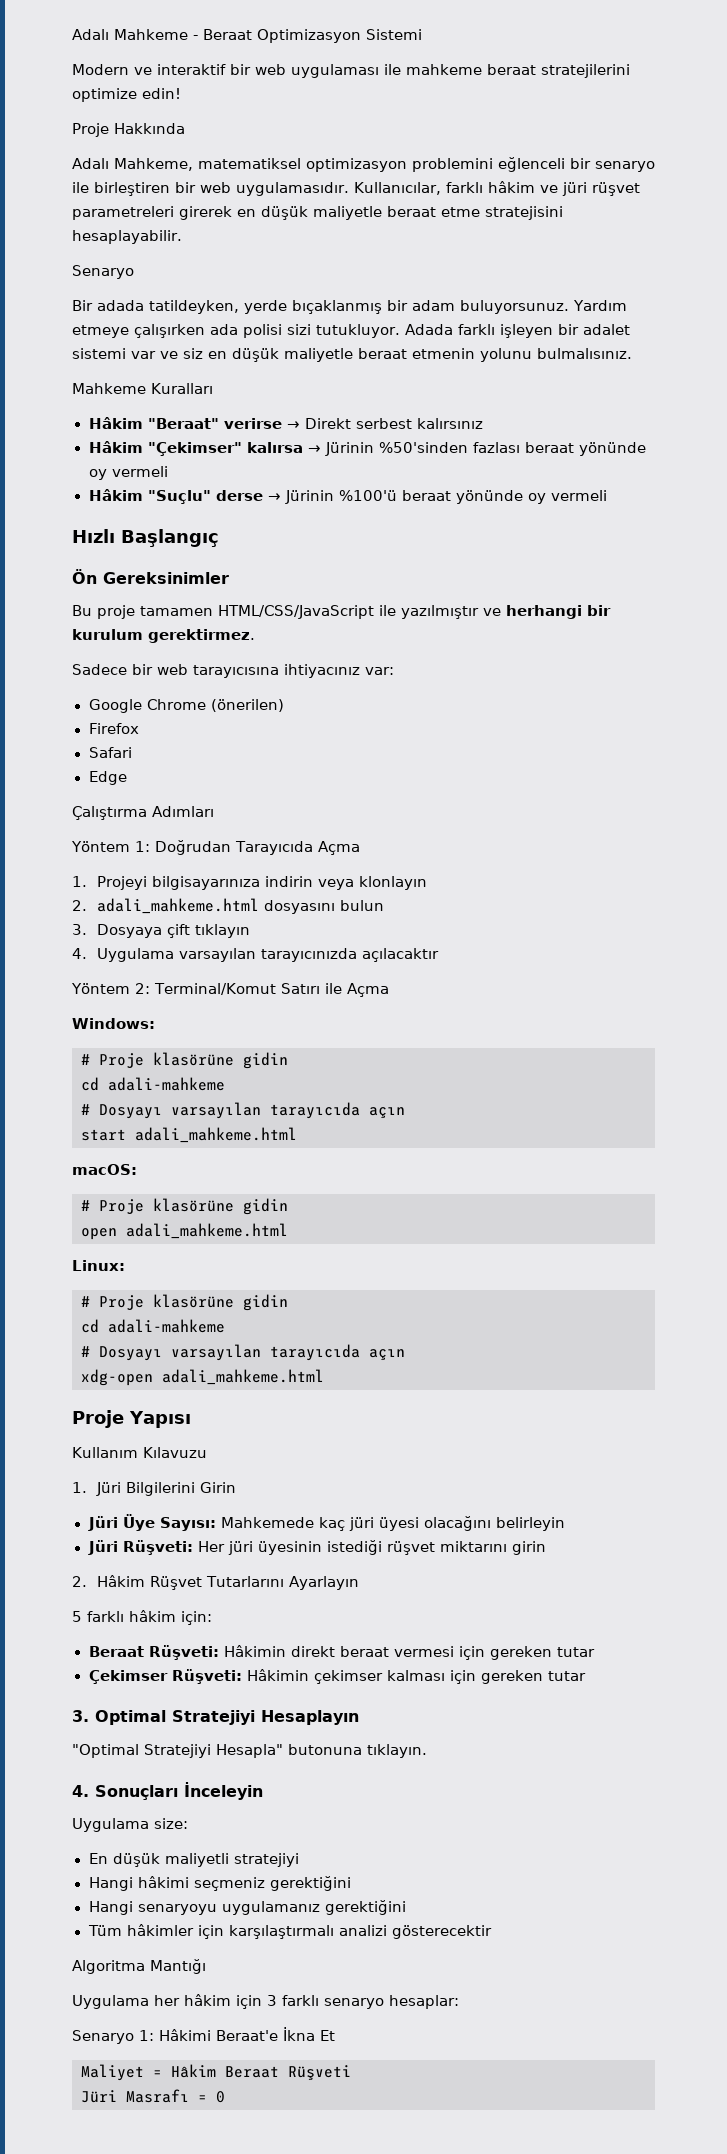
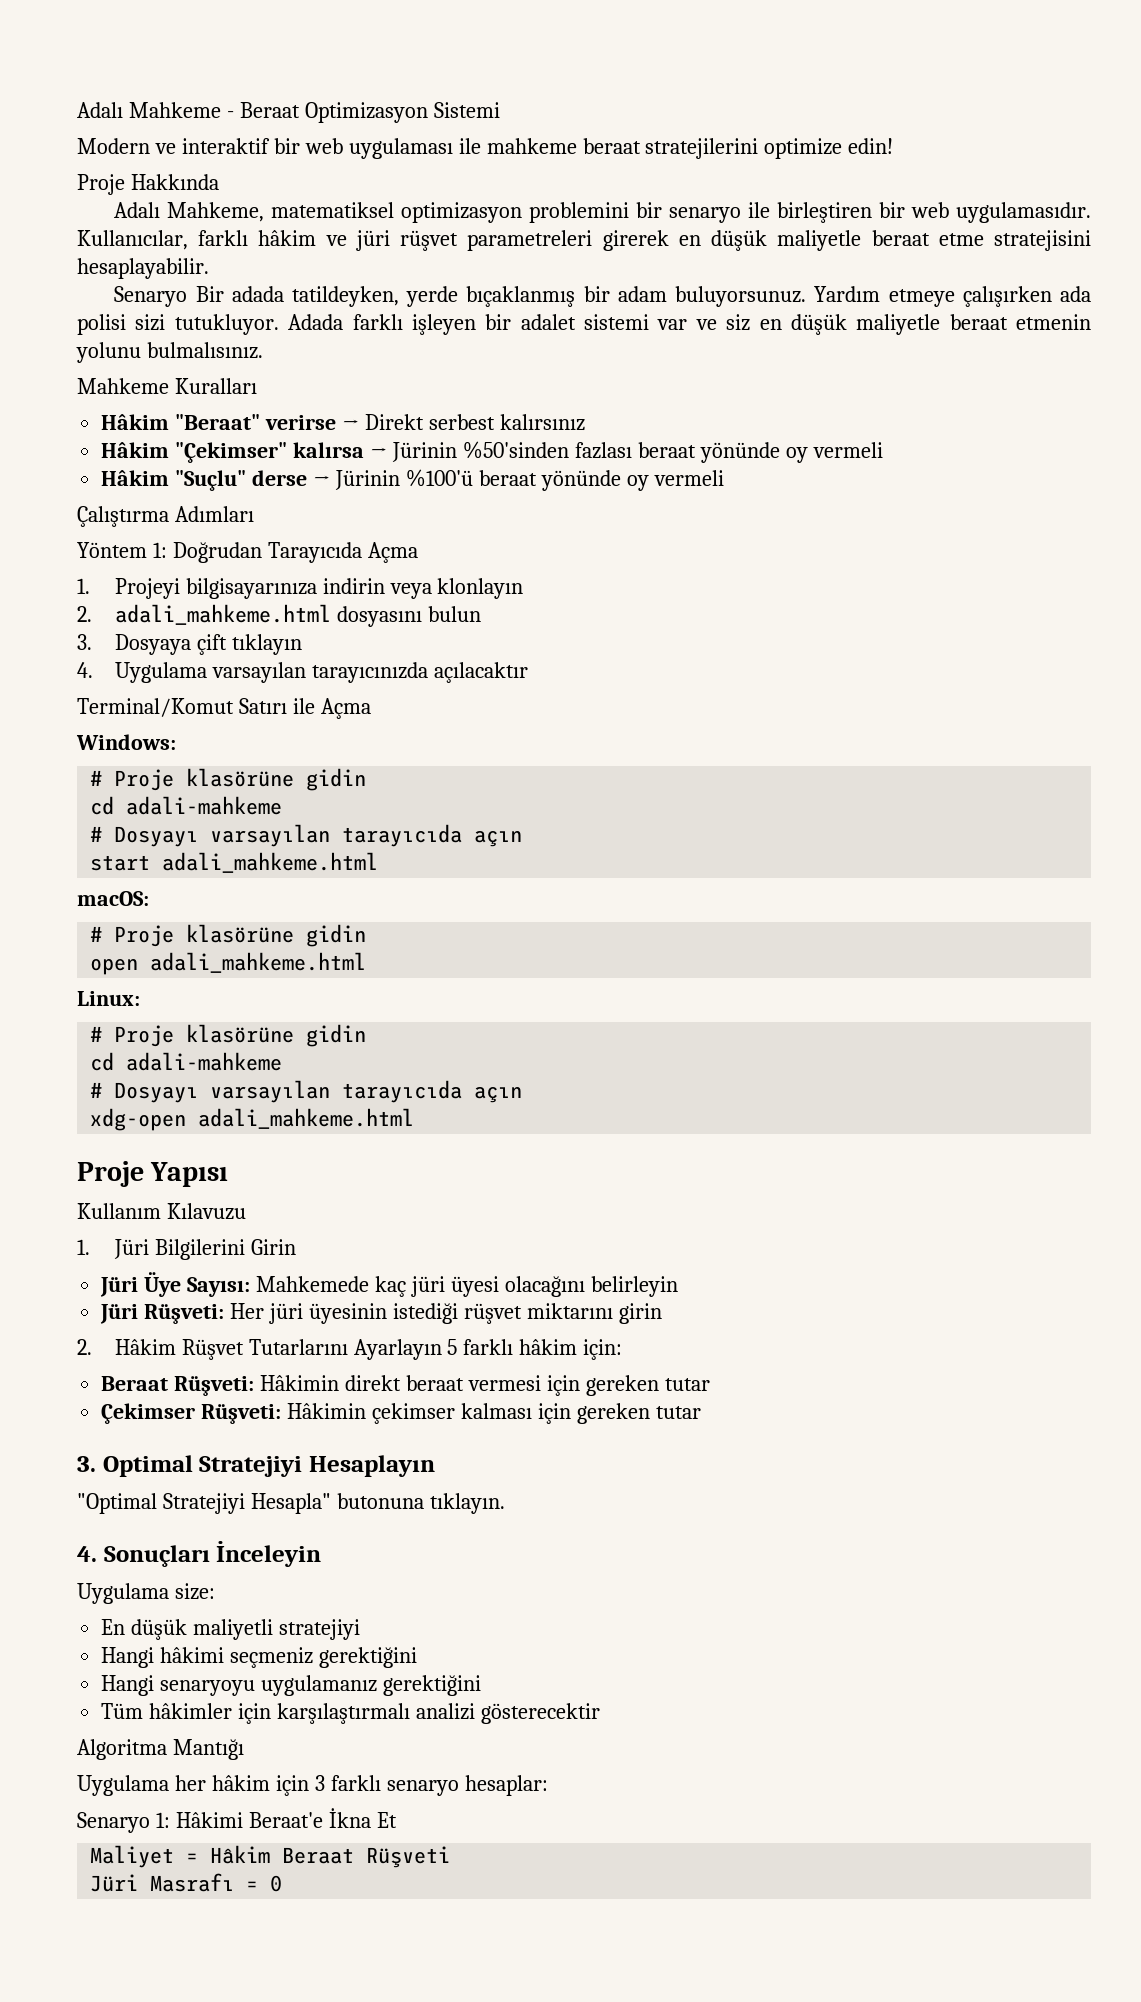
- Adalı Mahkeme, matematiksel optimizasyon problemini eğlenceli bir senaryo ile birleştiren bir web uygulamasıdır.
+ Adalı Mahkeme, matematiksel optimizasyon problemini bir senaryo ile birleştiren bir web uygulamasıdır.
  Kullanıcılar, farklı hâkim ve jüri rüşvet parametreleri girerek en düşük maliyetle beraat etme stratejisini hesaplayabilir.
- Senaryo
- Bir adada tatildeyken, yerde bıçaklanmış bir adam buluyorsunuz.
+ Senaryo Bir adada tatildeyken, yerde bıçaklanmış bir adam buluyorsunuz.
- Hızlı Başlangıç
- Ön Gereksinimler
- Bu proje tamamen HTML/CSS/JavaScript ile yazılmıştır ve herhangi bir kurulum gerektirmez.
- Sadece bir web tarayıcısına ihtiyacınız var:
- Google Chrome (önerilen)
- Firefox
- Safari
- Edge
- Yöntem 2: Terminal/Komut Satırı ile Açma
+ Terminal/Komut Satırı ile Açma
- 2. Hâkim Rüşvet Tutarlarını Ayarlayın
- 5 farklı hâkim için:
+ 2. Hâkim Rüşvet Tutarlarını Ayarlayın 5 farklı hâkim için:

